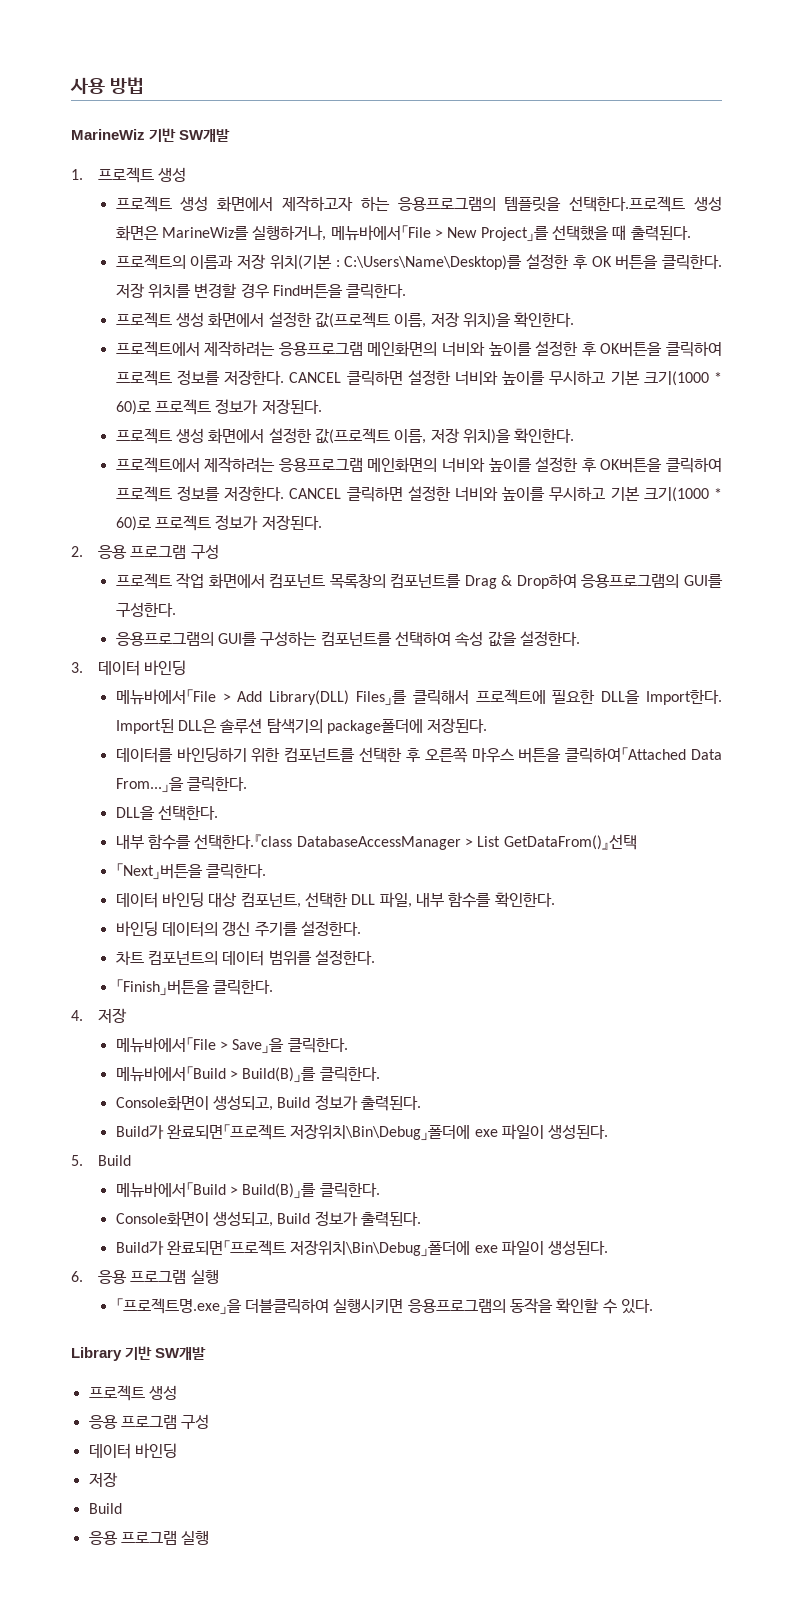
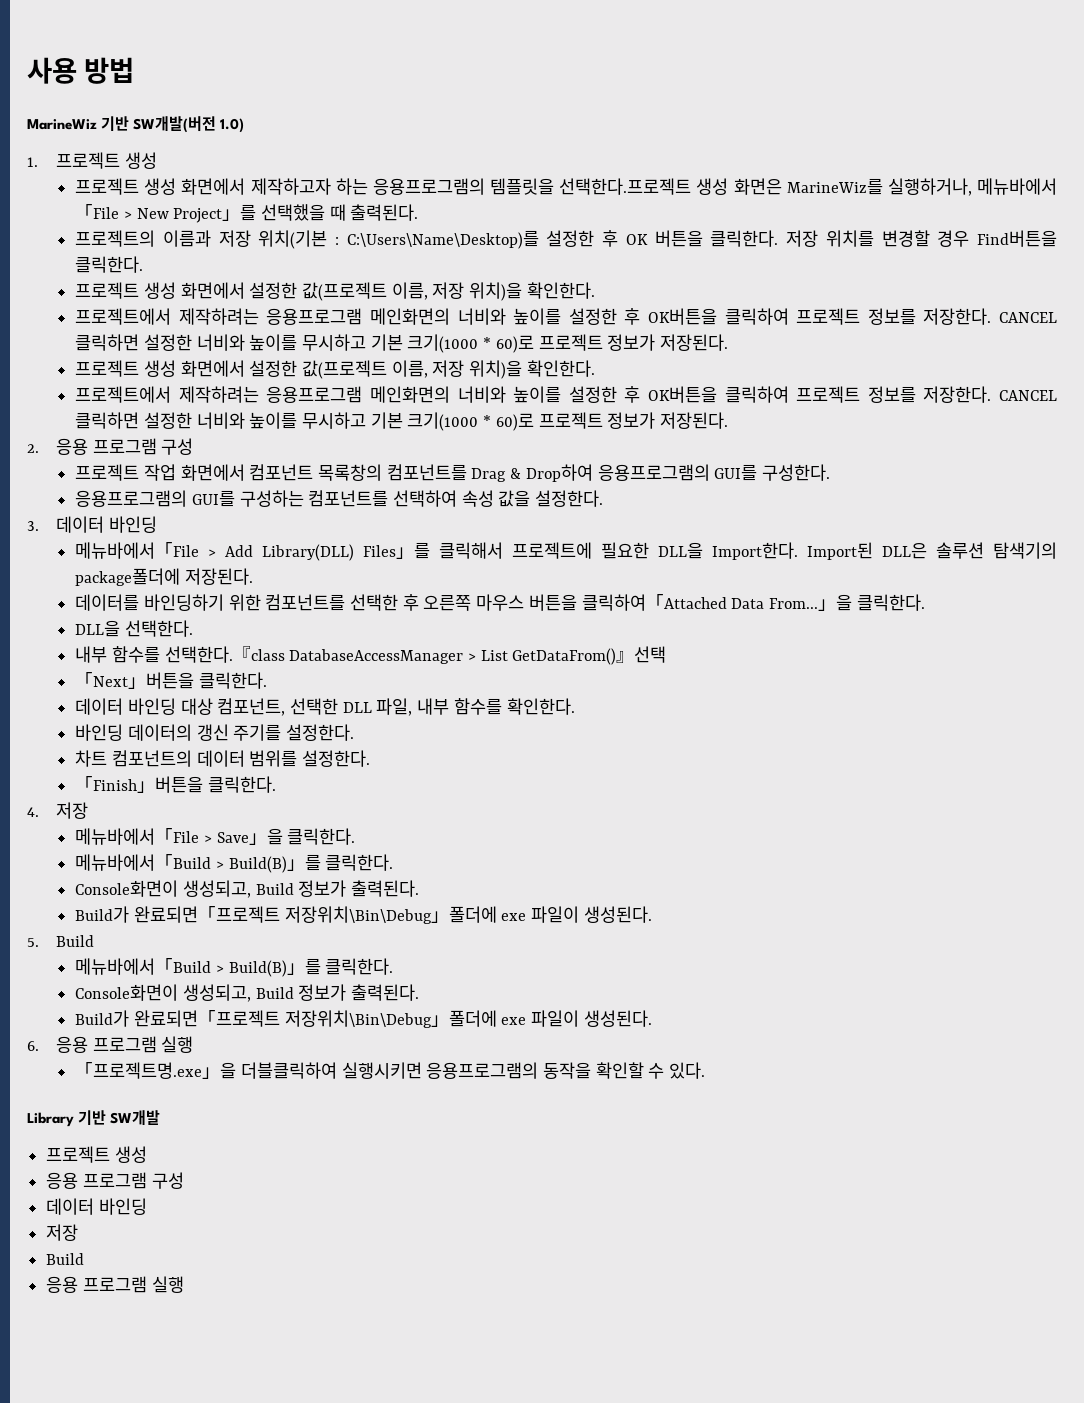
- MarineWiz 기반 SW개발
+ MarineWiz 기반 SW개발(버전 1.0)

